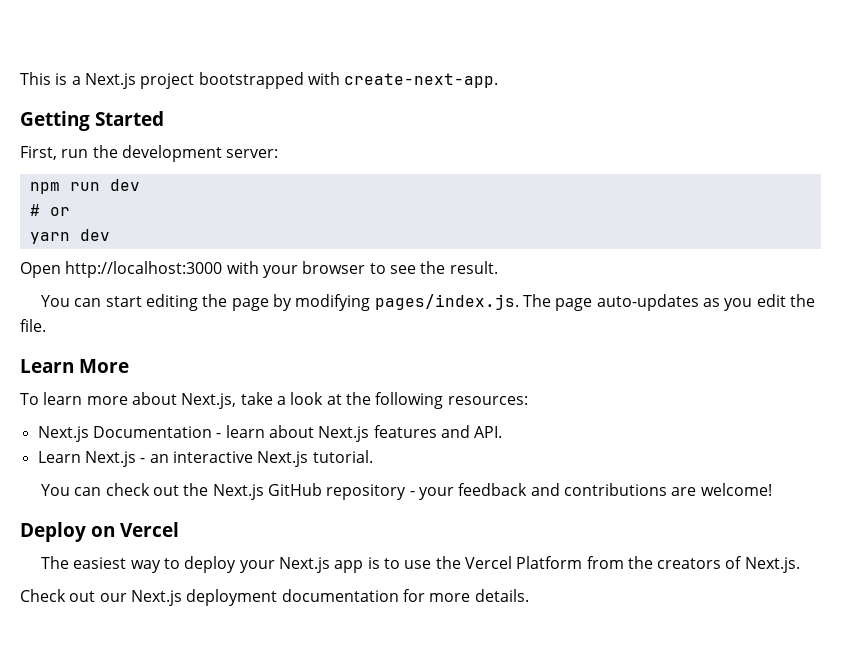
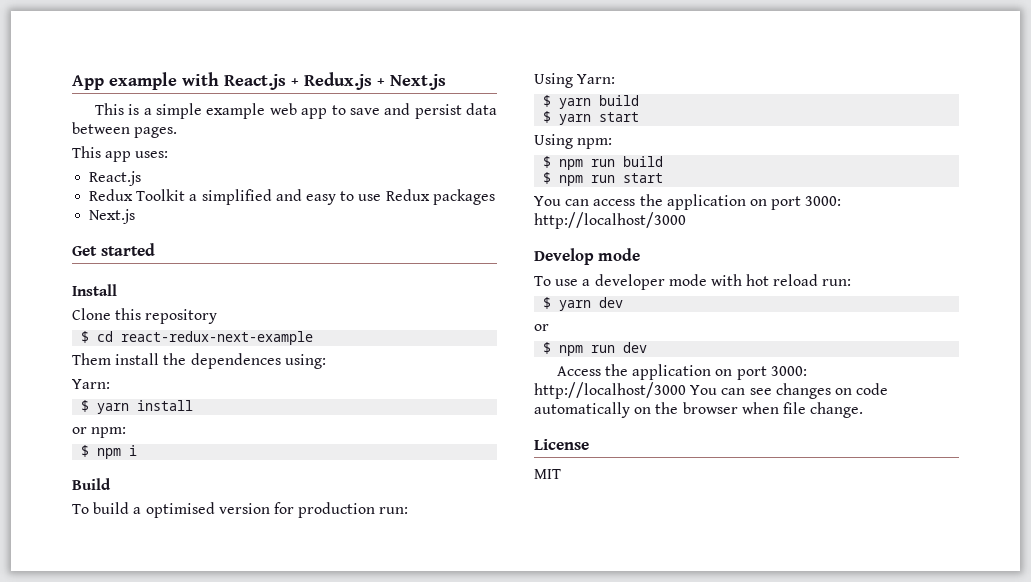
- This is a Next.js project bootstrapped with create-next-app.
- Getting Started
- First, run the development server:
- npm run dev
- # or
- yarn dev
- Open http://localhost:3000 with your browser to see the result.
- You can start editing the page by modifying pages/index.js. The page auto-updates as you edit the file.
- Learn More
- To learn more about Next.js, take a look at the following resources:
- Next.js Documentation - learn about Next.js features and API.
- Learn Next.js - an interactive Next.js tutorial.
- You can check out the Next.js GitHub repository - your feedback and contributions are welcome!
- Deploy on Vercel
- The easiest way to deploy your Next.js app is to use the Vercel Platform from the creators of Next.js.
- Check out our Next.js deployment documentation for more details.
+ App example with React.js + Redux.js + Next.js
+ This is a simple example web app to save and persist data between pages.
+ This app uses:
+ React.js
+ Redux Toolkit a simplified and easy to use Redux packages
+ Next.js
+ Get started
+ Install
+ Clone this repository
+ $ cd react-redux-next-example
+ Them install the dependences using:
+ Yarn:
+ $ yarn install
+ or npm:
+ $ npm i
+ Build
+ To build a optimised version for production run:
+ Using Yarn:
+ $ yarn build
+ $ yarn start
+ Using npm:
+ $ npm run build
+ $ npm run start
+ You can access the application on port 3000: http://localhost/3000
+ Develop mode
+ To use a developer mode with hot reload run:
+ $ yarn dev
+ or
+ $ npm run dev
+ Access the application on port 3000: http://localhost/3000 You can see changes on code automatically on the browser when file change.
+ License
+ MIT

